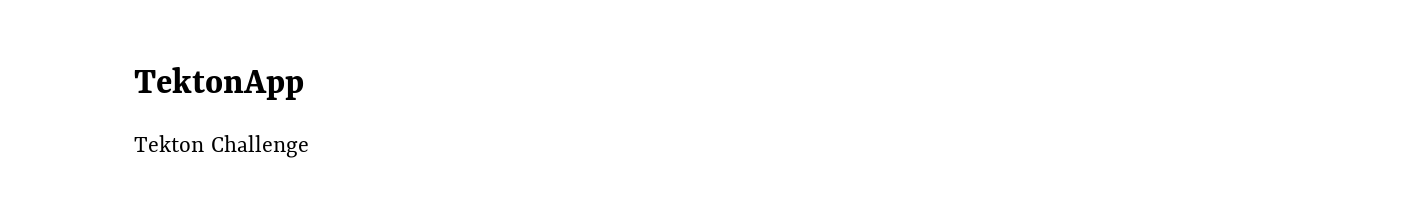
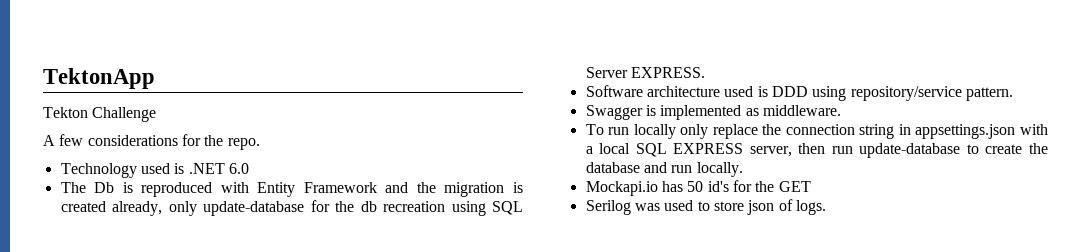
+ A few considerations for the repo.
+ Technology used is .NET 6.0
+ The Db is reproduced with Entity Framework and the migration is created already, only update-database for the db recreation using SQL Server EXPRESS.
+ Software architecture used is DDD using repository/service pattern.
+ Swagger is implemented as middleware.
+ To run locally only replace the connection string in appsettings.json with a local SQL EXPRESS server, then run update-database to create the database and run locally.
+ Mockapi.io has 50 id's for the GET
+ Serilog was used to store json of logs.

